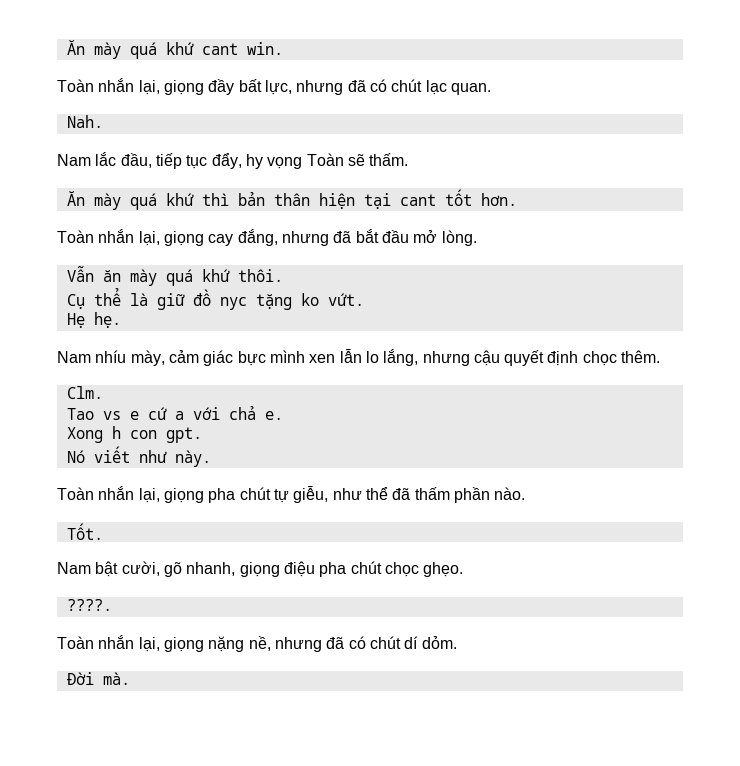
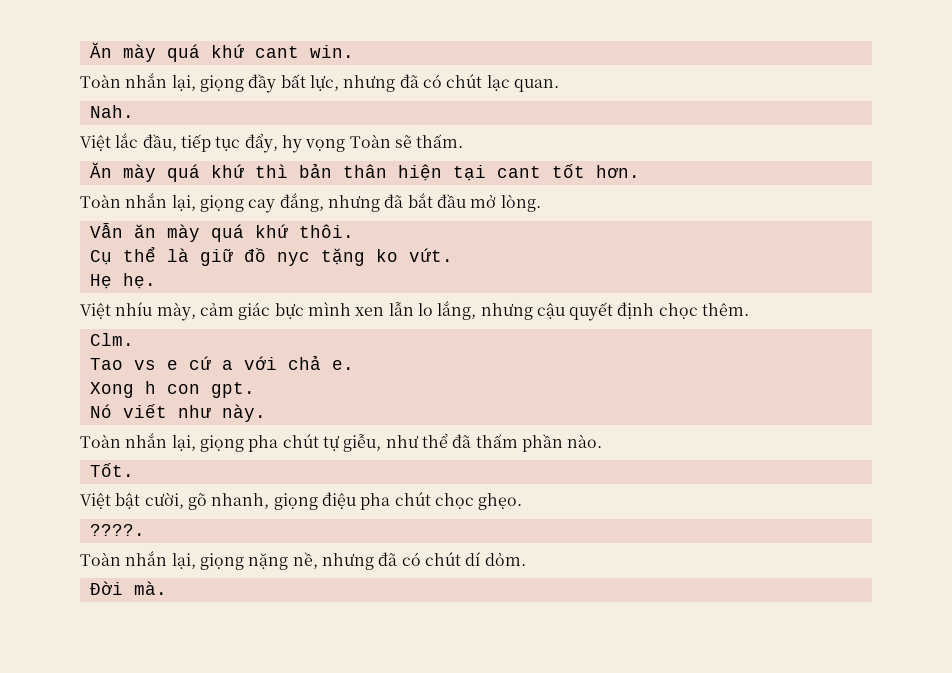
- Nam lắc đầu, tiếp tục đẩy, hy vọng Toàn sẽ thấm.
+ Việt lắc đầu, tiếp tục đẩy, hy vọng Toàn sẽ thấm.
- Nam nhíu mày, cảm giác bực mình xen lẫn lo lắng, nhưng cậu quyết định chọc thêm.
+ Việt nhíu mày, cảm giác bực mình xen lẫn lo lắng, nhưng cậu quyết định chọc thêm.
- Nam bật cười, gõ nhanh, giọng điệu pha chút chọc ghẹo.
+ Việt bật cười, gõ nhanh, giọng điệu pha chút chọc ghẹo.

